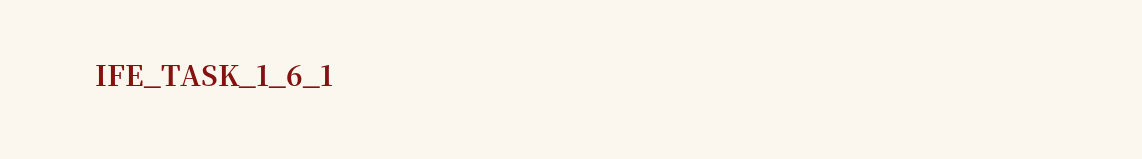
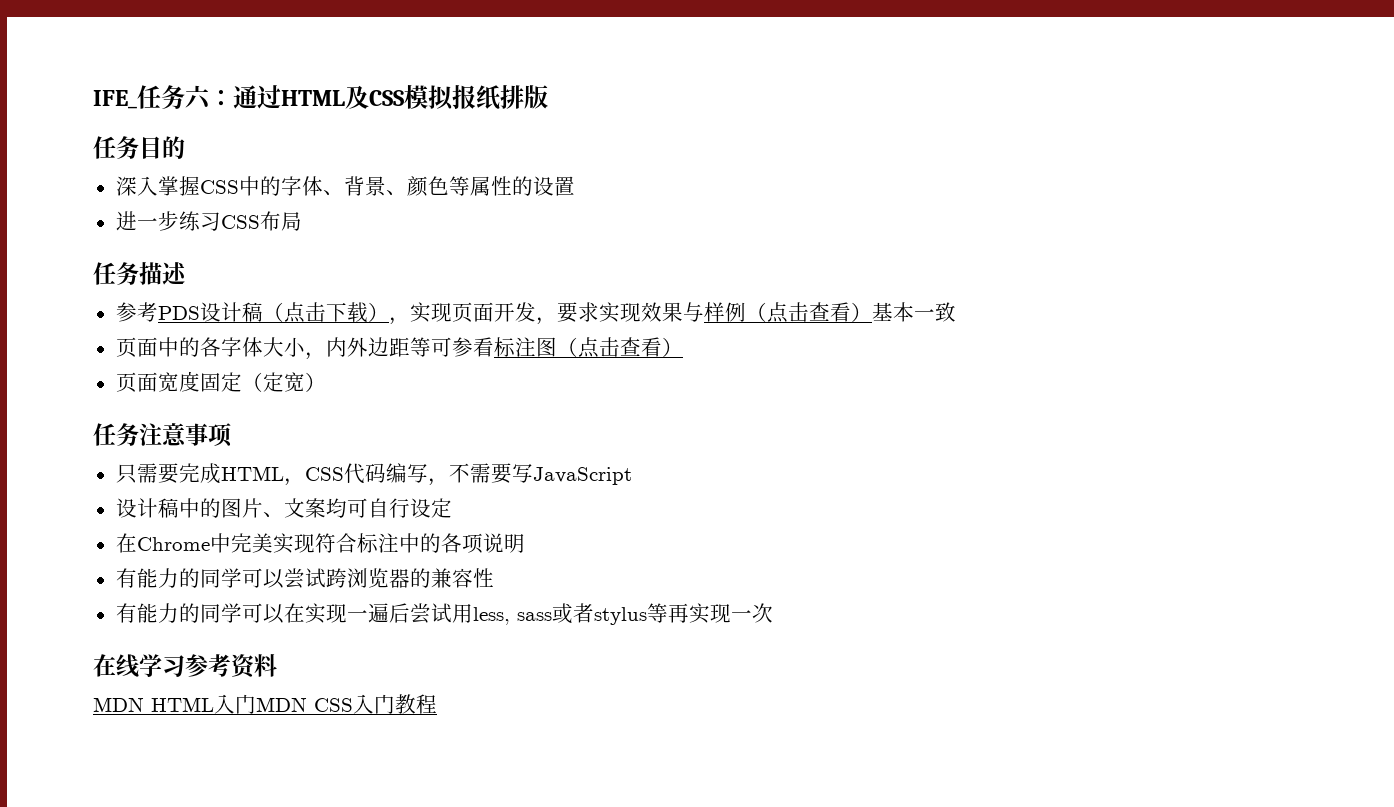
- IFE_TASK_1_6_1
+ IFE_任务六：通过HTML及CSS模拟报纸排版
+ 任务目的
+ 深入掌握CSS中的字体、背景、颜色等属性的设置
+ 进一步练习CSS布局
+ 任务描述
+ 参考PDS设计稿（点击下载），实现页面开发，要求实现效果与样例（点击查看）基本一致
+ 页面中的各字体大小，内外边距等可参看标注图（点击查看）
+ 页面宽度固定（定宽）
+ 任务注意事项
+ 只需要完成HTML，CSS代码编写，不需要写JavaScript
+ 设计稿中的图片、文案均可自行设定
+ 在Chrome中完美实现符合标注中的各项说明
+ 有能力的同学可以尝试跨浏览器的兼容性
+ 有能力的同学可以在实现一遍后尝试用less, sass或者stylus等再实现一次
+ 在线学习参考资料
+ MDN HTML入门MDN CSS入门教程

